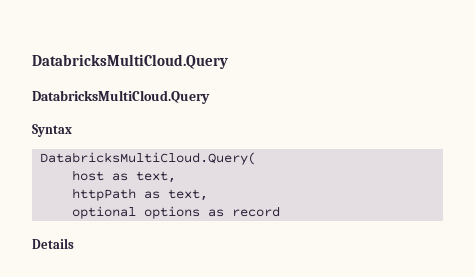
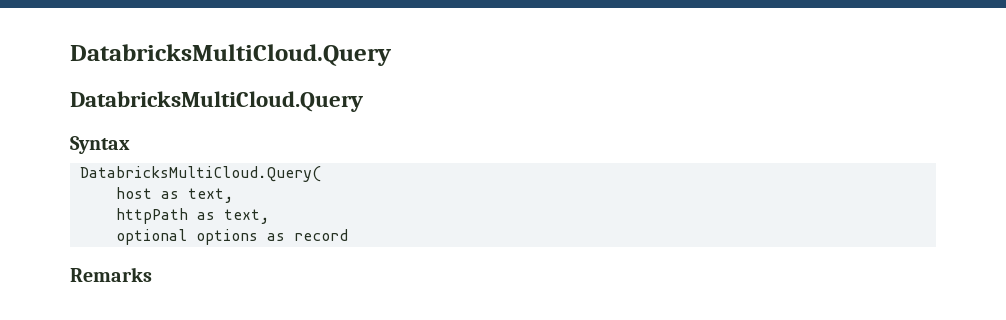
- Details
+ Remarks

